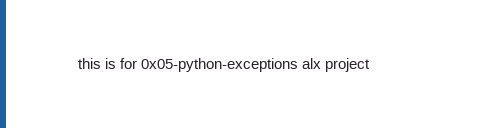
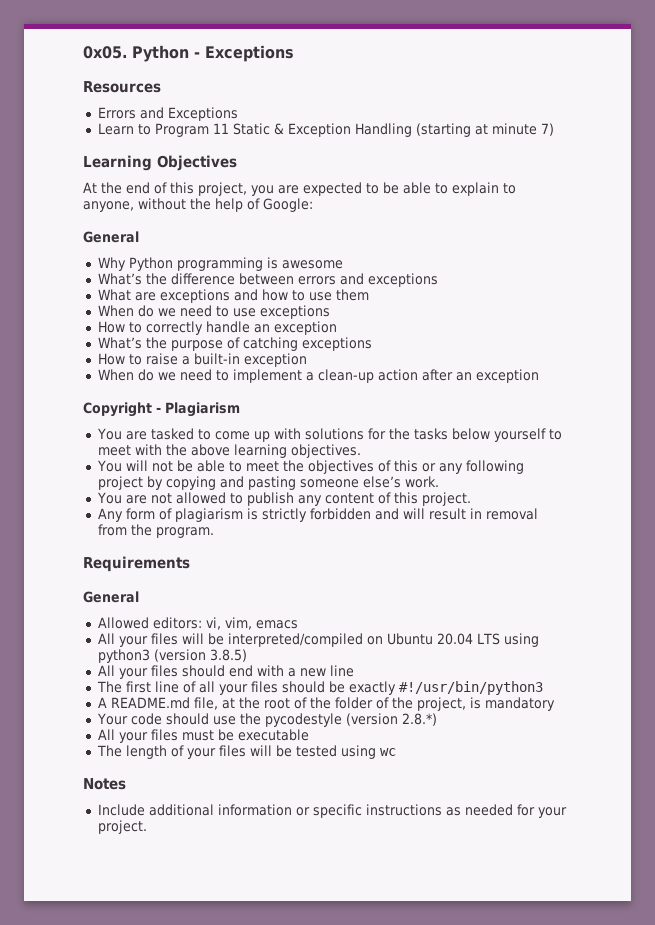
- this is for 0x05-python-exceptions alx project
+ 0x05. Python - Exceptions
+ Resources
+ Errors and Exceptions
+ Learn to Program 11 Static & Exception Handling (starting at minute 7)
+ Learning Objectives
+ At the end of this project, you are expected to be able to explain to anyone, without the help of Google:
+ General
+ Why Python programming is awesome
+ What’s the difference between errors and exceptions
+ What are exceptions and how to use them
+ When do we need to use exceptions
+ How to correctly handle an exception
+ What’s the purpose of catching exceptions
+ How to raise a built-in exception
+ When do we need to implement a clean-up action after an exception
+ Copyright - Plagiarism
+ You are tasked to come up with solutions for the tasks below yourself to meet with the above learning objectives.
+ You will not be able to meet the objectives of this or any following project by copying and pasting someone else’s work.
+ You are not allowed to publish any content of this project.
+ Any form of plagiarism is strictly forbidden and will result in removal from the program.
+ Requirements
+ General
+ Allowed editors: vi, vim, emacs
+ All your files will be interpreted/compiled on Ubuntu 20.04 LTS using python3 (version 3.8.5)
+ All your files should end with a new line
+ The first line of all your files should be exactly #!/usr/bin/python3
+ A README.md file, at the root of the folder of the project, is mandatory
+ Your code should use the pycodestyle (version 2.8.*)
+ All your files must be executable
+ The length of your files will be tested using wc
+ Notes
+ Include additional information or specific instructions as needed for your project.

